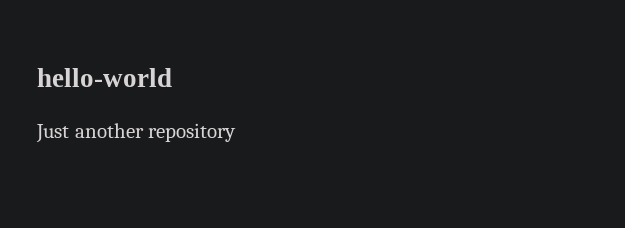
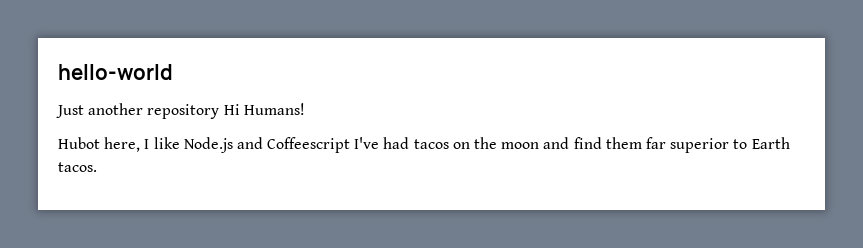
- Just another repository
+ Just another repository Hi Humans!
+ Hubot here, I like Node.js and Coffeescript I've had tacos on the moon and find them far superior to Earth tacos.

